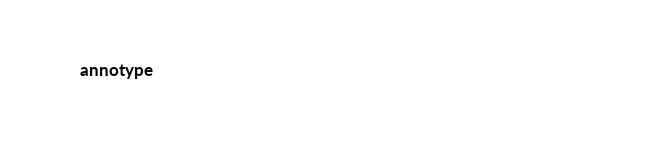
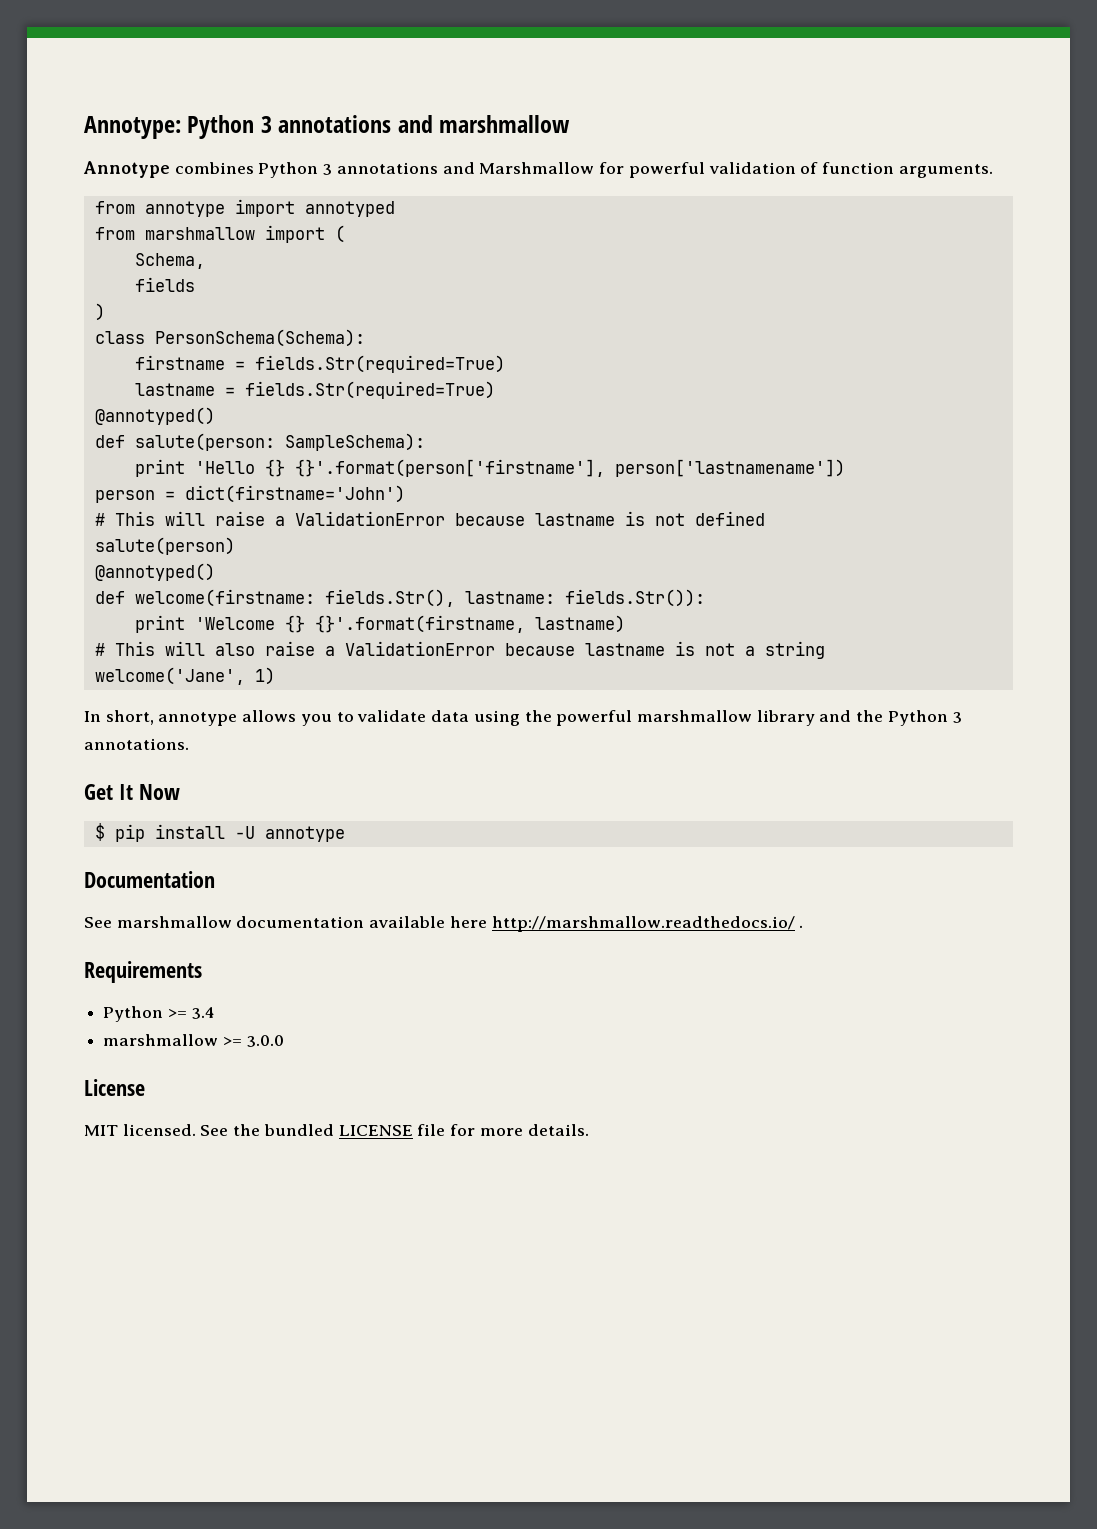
- annotype
+ Annotype: Python 3 annotations and marshmallow
+ Annotype combines Python 3 annotations and Marshmallow for powerful validation of function arguments.
+ from annotype import annotyped
+ from marshmallow import (
+ Schema,
+ fields
+ )
+ class PersonSchema(Schema):
+ firstname = fields.Str(required=True)
+ lastname = fields.Str(required=True)
+ @annotyped()
+ def salute(person: SampleSchema):
+ print 'Hello {} {}'.format(person['firstname'], person['lastnamename'])
+ person = dict(firstname='John')
+ # This will raise a ValidationError because lastname is not defined
+ salute(person)
+ @annotyped()
+ def welcome(firstname: fields.Str(), lastname: fields.Str()):
+ print 'Welcome {} {}'.format(firstname, lastname)
+ # This will also raise a ValidationError because lastname is not a string
+ welcome('Jane', 1)
+ In short, annotype allows you to validate data using the powerful marshmallow library and the Python 3 annotations.
+ Get It Now
+ $ pip install -U annotype
+ Documentation
+ See marshmallow documentation available here http://marshmallow.readthedocs.io/ .
+ Requirements
+ Python >= 3.4
+ marshmallow >= 3.0.0
+ License
+ MIT licensed. See the bundled LICENSE file for more details.

